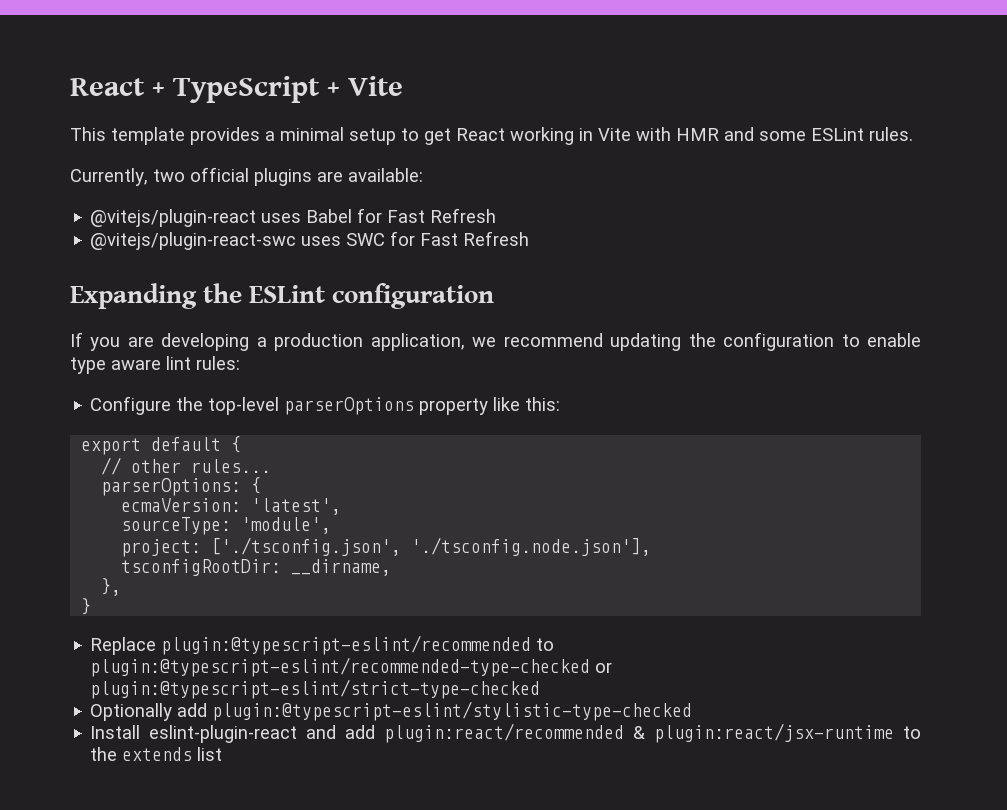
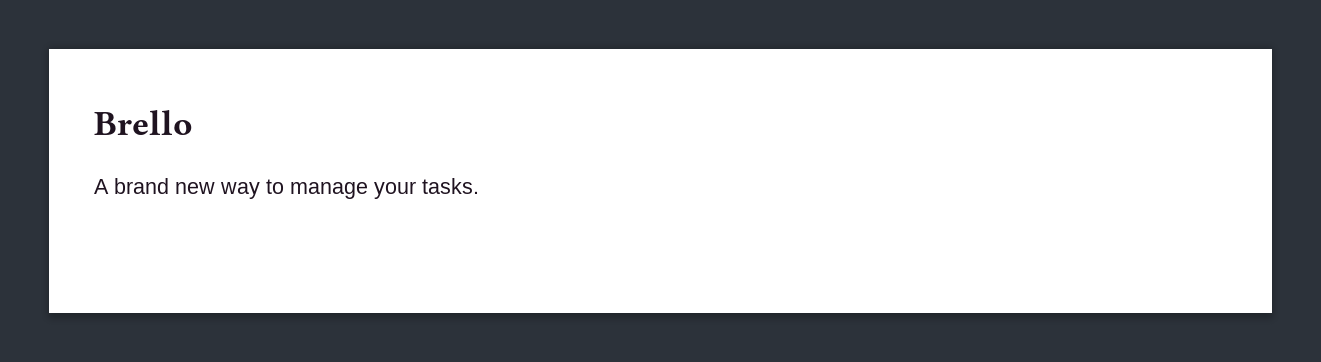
- React + TypeScript + Vite
- This template provides a minimal setup to get React working in Vite with HMR and some ESLint rules.
- Currently, two official plugins are available:
- @vitejs/plugin-react uses Babel for Fast Refresh
- @vitejs/plugin-react-swc uses SWC for Fast Refresh
- Expanding the ESLint configuration
- If you are developing a production application, we recommend updating the configuration to enable type aware lint rules:
- Configure the top-level parserOptions property like this:
- export default {
- // other rules...
- parserOptions: {
- ecmaVersion: 'latest',
- sourceType: 'module',
- project: ['./tsconfig.json', './tsconfig.node.json'],
- tsconfigRootDir: __dirname,
- },
- }
- Replace plugin:@typescript-eslint/recommended to plugin:@typescript-eslint/recommended-type-checked or plugin:@typescript-eslint/strict-type-checked
- Optionally add plugin:@typescript-eslint/stylistic-type-checked
- Install eslint-plugin-react and add plugin:react/recommended & plugin:react/jsx-runtime to the extends list
+ Brello
+ A brand new way to manage your tasks.

